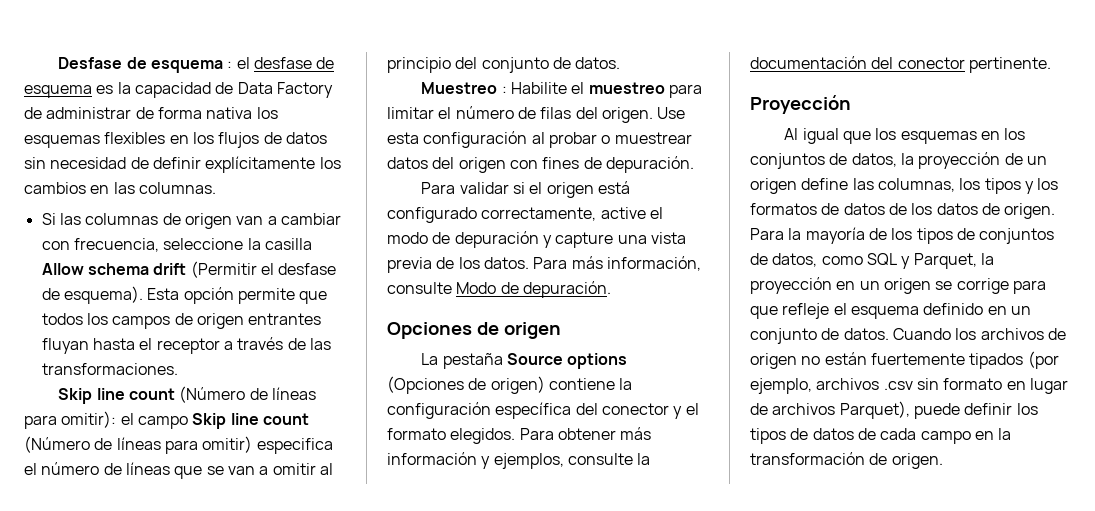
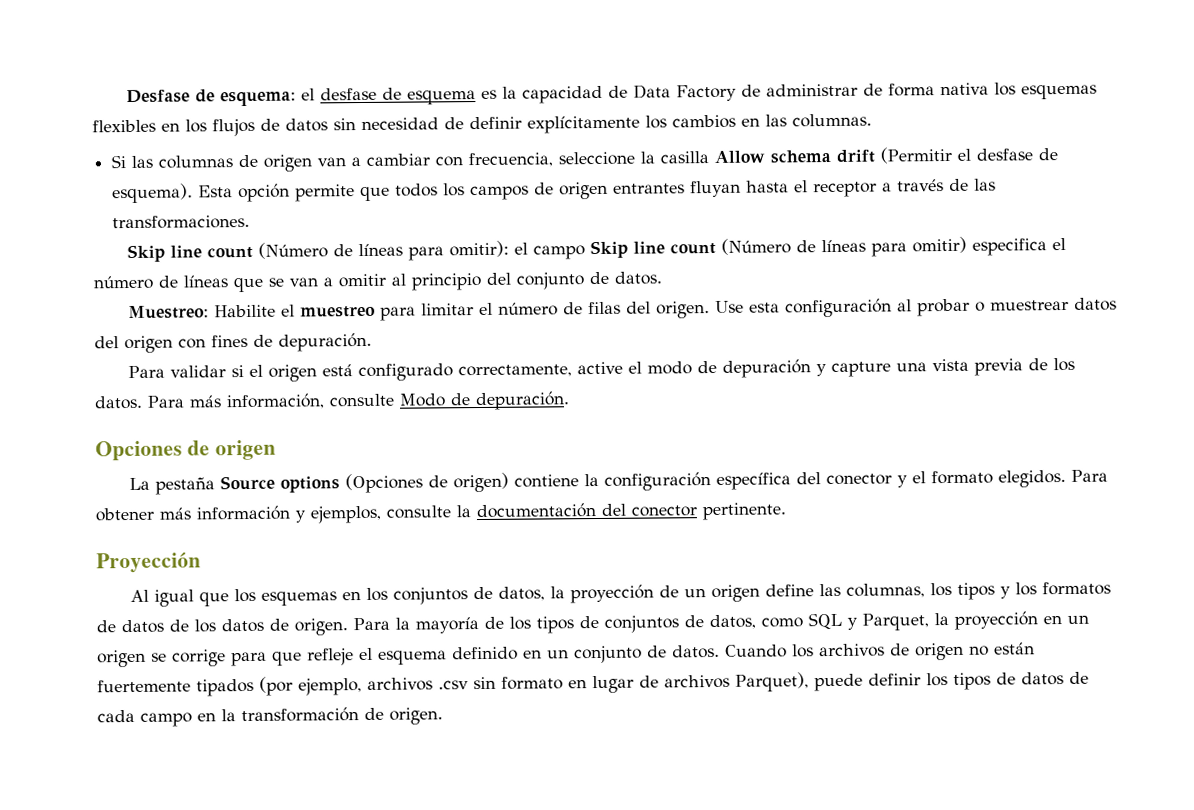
- Desfase de esquema : el desfase de esquema es la capacidad de Data Factory de administrar de forma nativa los esquemas flexibles en los flujos de datos sin necesidad de definir explícitamente los cambios en las columnas.
+ Desfase de esquema: el desfase de esquema es la capacidad de Data Factory de administrar de forma nativa los esquemas flexibles en los flujos de datos sin necesidad de definir explícitamente los cambios en las columnas.
- Muestreo : Habilite el muestreo para limitar el número de filas del origen.
+ Muestreo: Habilite el muestreo para limitar el número de filas del origen.

